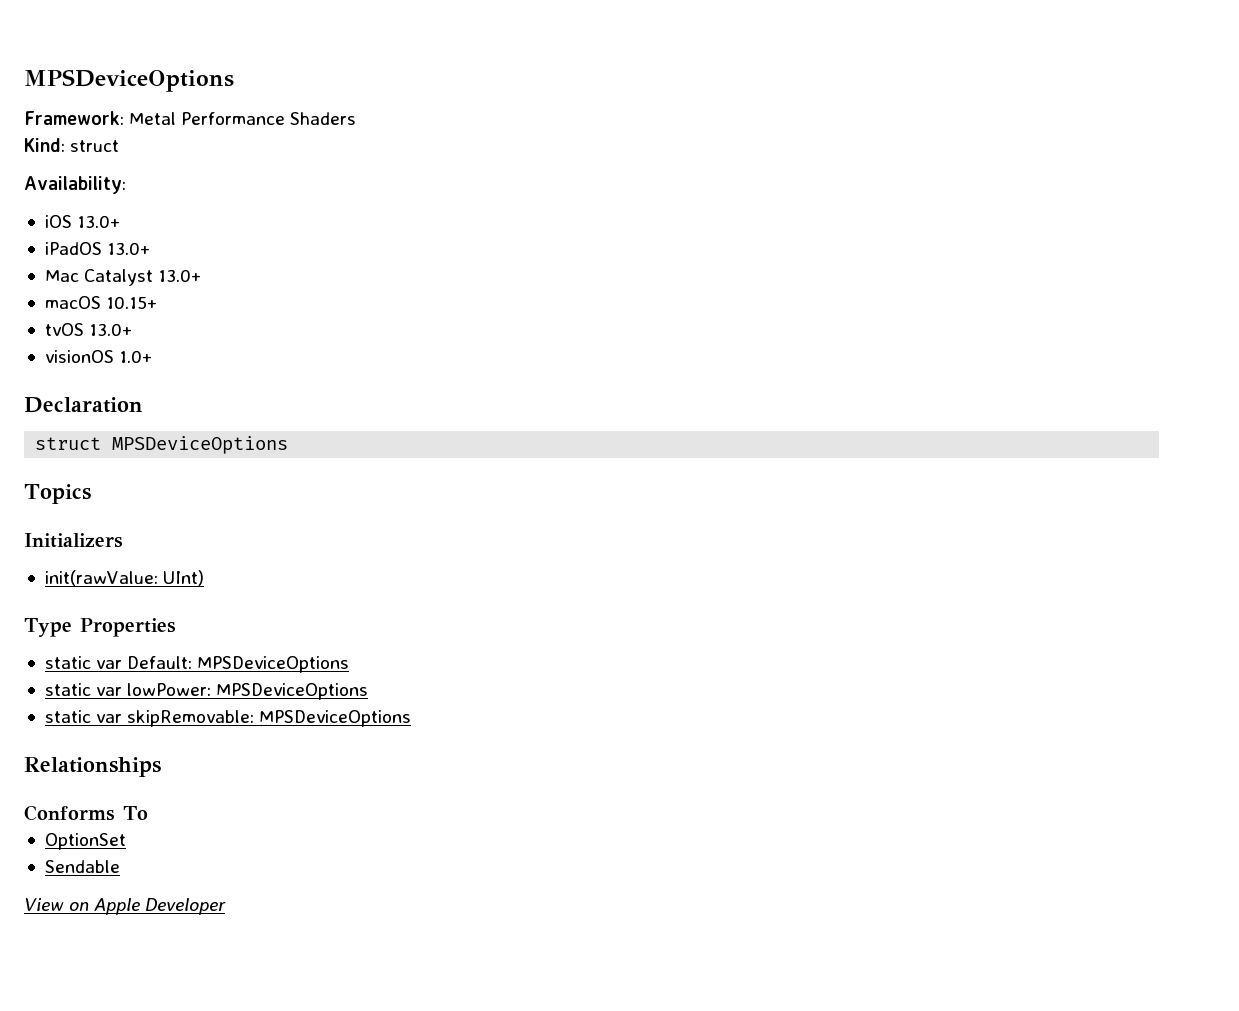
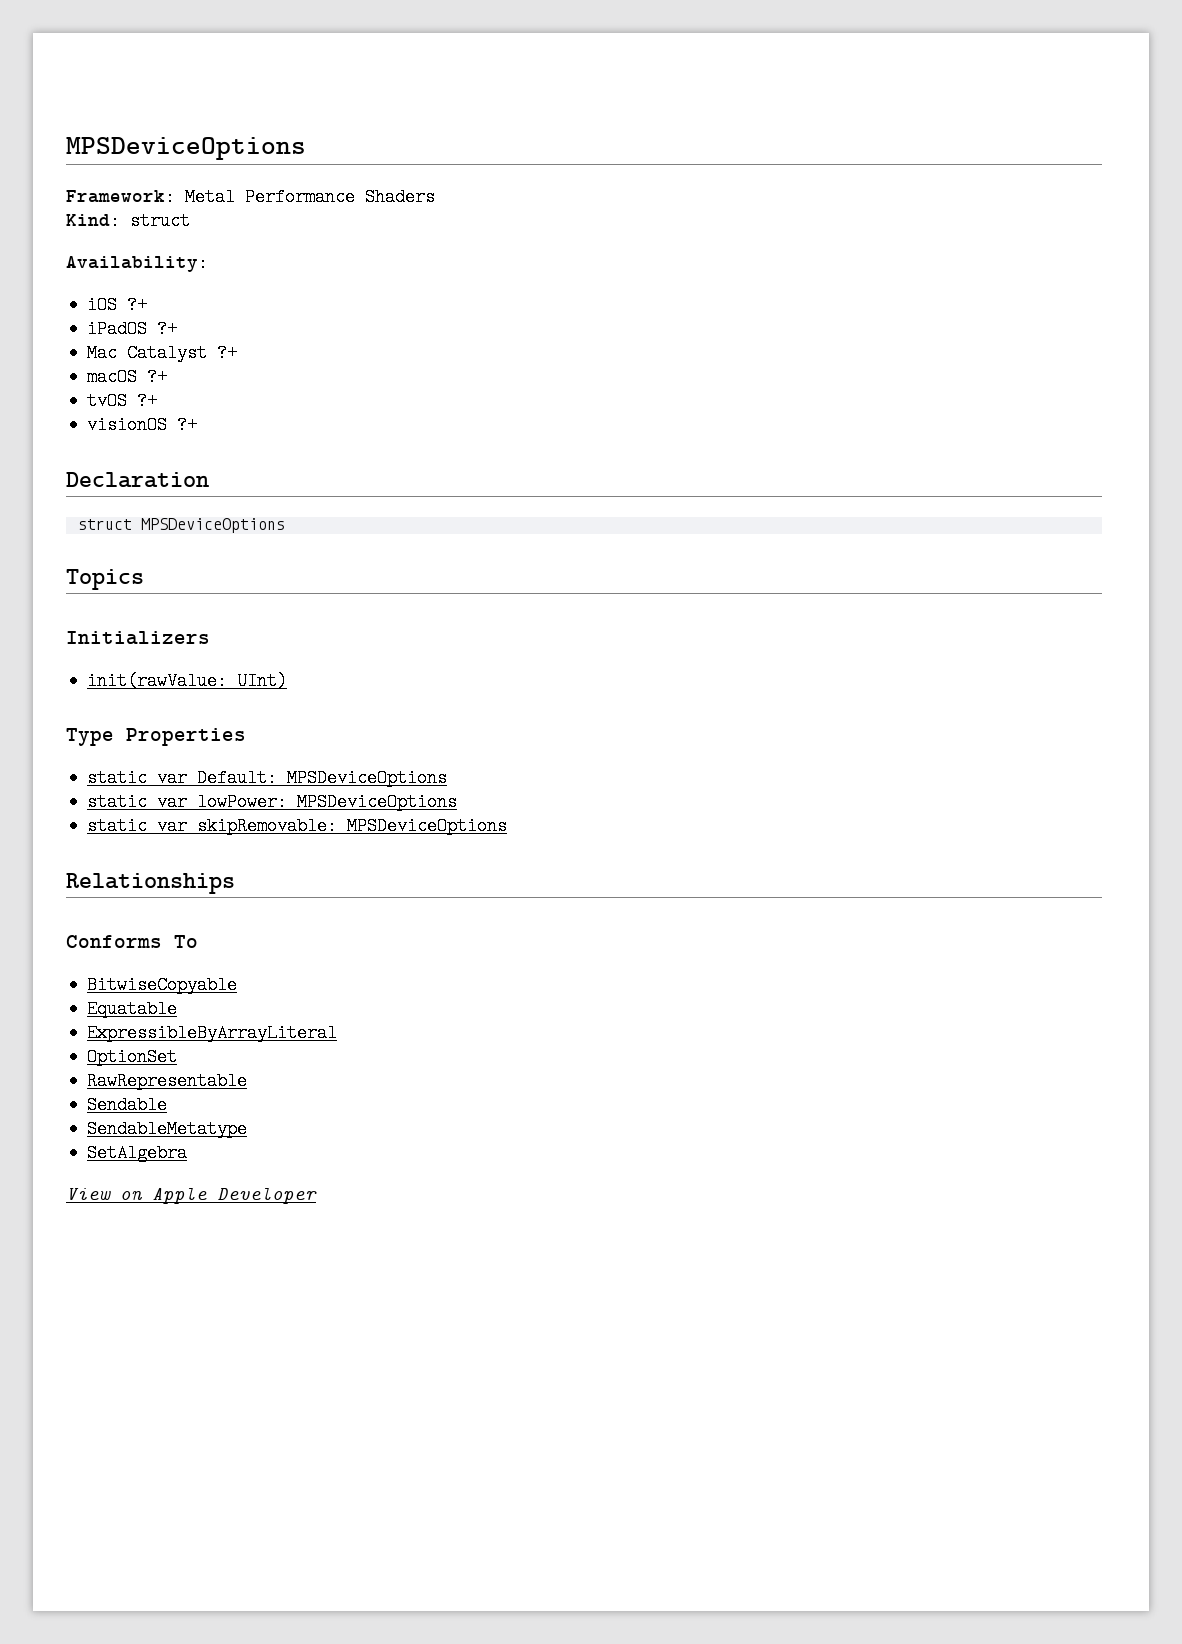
- iOS 13.0+
+ iOS ?+
- iPadOS 13.0+
+ iPadOS ?+
- Mac Catalyst 13.0+
+ Mac Catalyst ?+
- macOS 10.15+
+ macOS ?+
- tvOS 13.0+
+ tvOS ?+
- visionOS 1.0+
+ visionOS ?+
+ BitwiseCopyable
+ Equatable
+ ExpressibleByArrayLiteral
+ RawRepresentable
+ SendableMetatype
+ SetAlgebra

